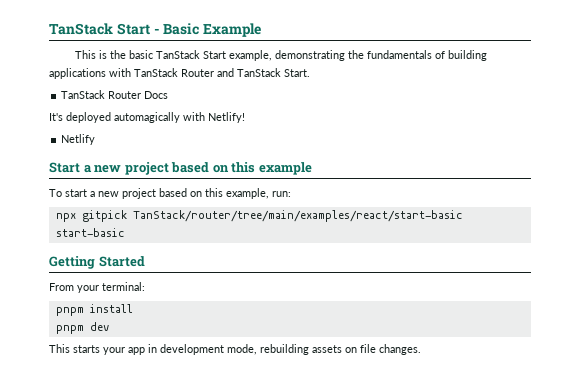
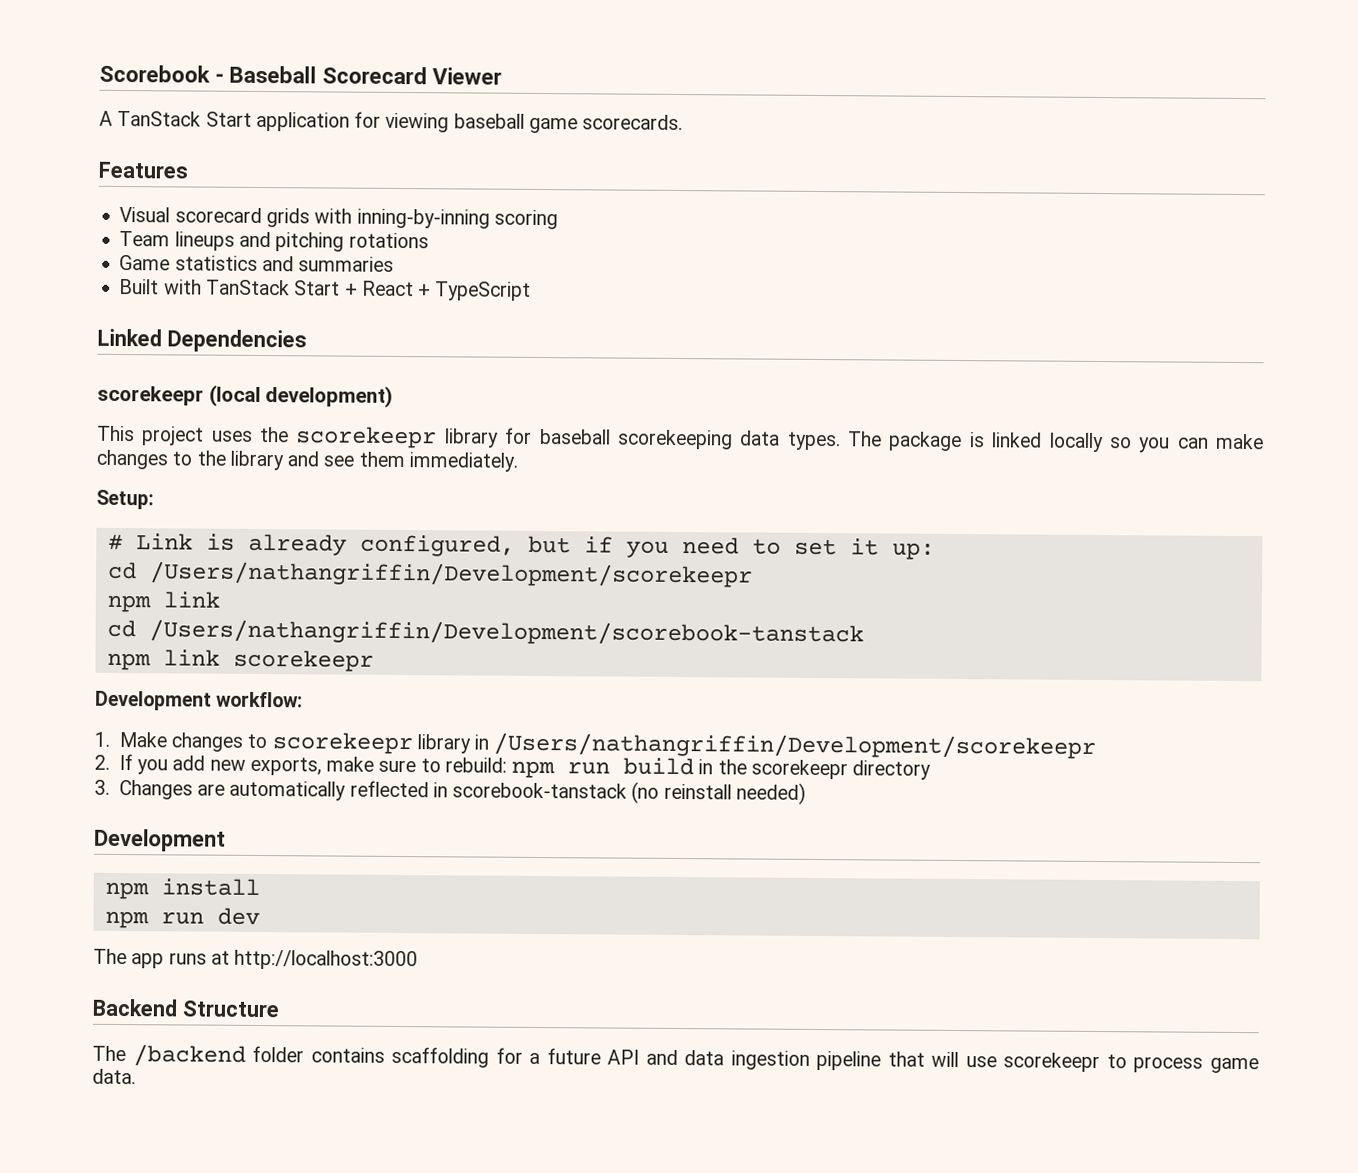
- TanStack Start - Basic Example
- This is the basic TanStack Start example, demonstrating the fundamentals of building applications with TanStack Router and TanStack Start.
- TanStack Router Docs
- It's deployed automagically with Netlify!
- Netlify
- Start a new project based on this example
- To start a new project based on this example, run:
- npx gitpick TanStack/router/tree/main/examples/react/start-basic start-basic
- Getting Started
- From your terminal:
- pnpm install
+ Scorebook - Baseball Scorecard Viewer
+ A TanStack Start application for viewing baseball game scorecards.
+ Features
+ Visual scorecard grids with inning-by-inning scoring
+ Team lineups and pitching rotations
+ Game statistics and summaries
+ Built with TanStack Start + React + TypeScript
+ Linked Dependencies
+ scorekeepr (local development)
+ This project uses the scorekeepr library for baseball scorekeeping data types. The package is linked locally so you can make changes to the library and see them immediately.
+ Setup:
+ # Link is already configured, but if you need to set it up:
+ cd /Users/nathangriffin/Development/scorekeepr
+ npm link
+ cd /Users/nathangriffin/Development/scorebook-tanstack
+ npm link scorekeepr
+ Development workflow:
+ 1. Make changes to scorekeepr library in /Users/nathangriffin/Development/scorekeepr
+ 2. If you add new exports, make sure to rebuild: npm run build in the scorekeepr directory
+ 3. Changes are automatically reflected in scorebook-tanstack (no reinstall needed)
+ Development
+ npm install
- pnpm dev
+ npm run dev
- This starts your app in development mode, rebuilding assets on file changes.
+ The app runs at http://localhost:3000
+ Backend Structure
+ The /backend folder contains scaffolding for a future API and data ingestion pipeline that will use scorekeepr to process game data.

